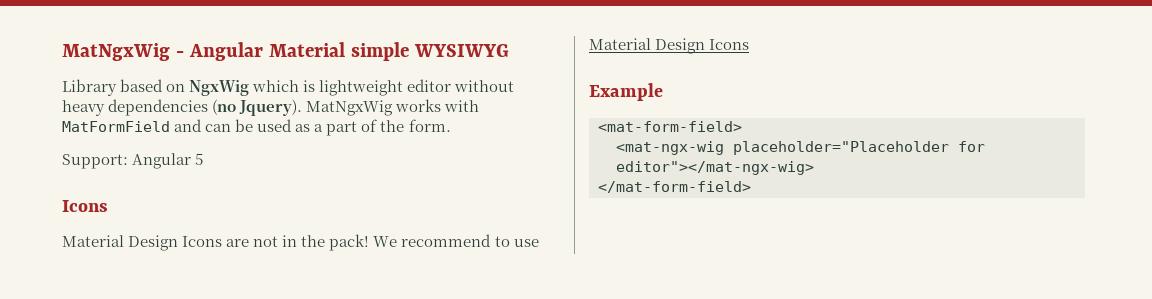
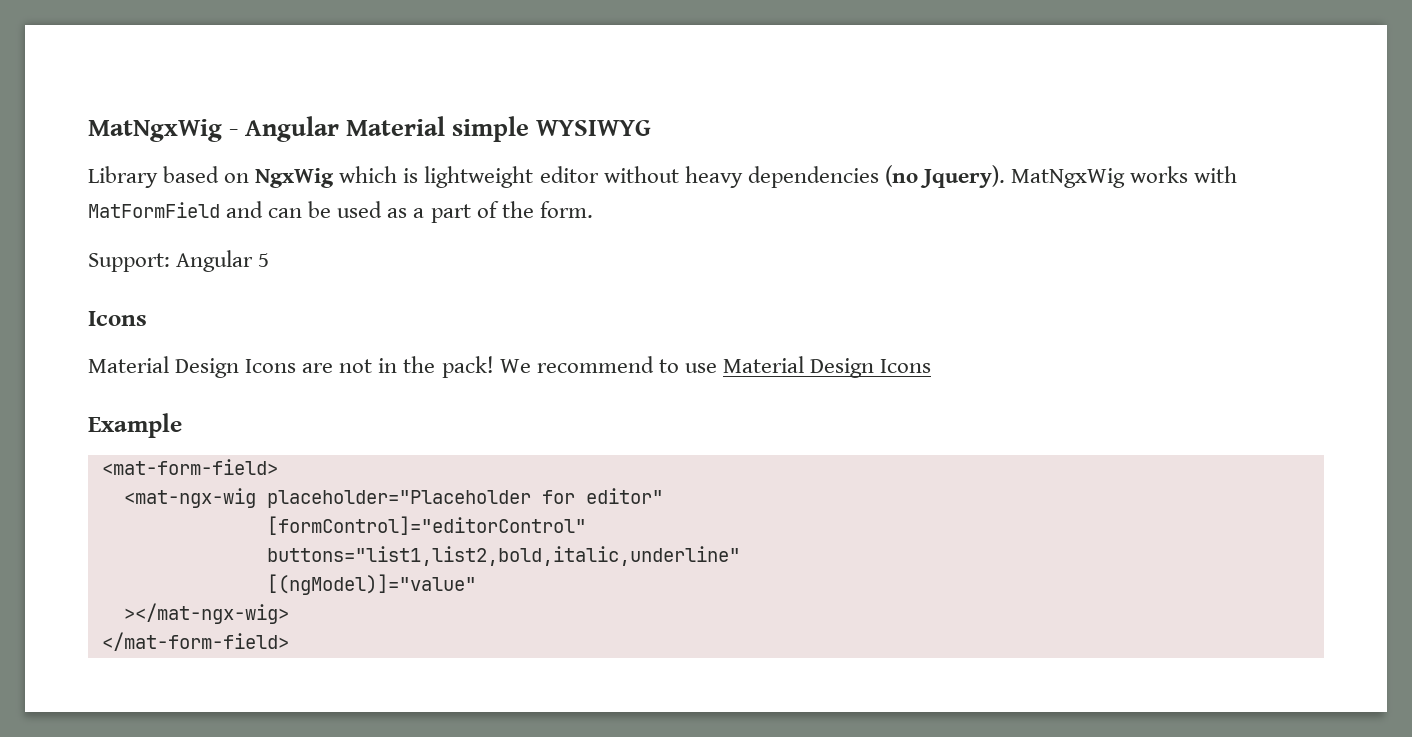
- <mat-ngx-wig placeholder="Placeholder for editor"></mat-ngx-wig>
+ <mat-ngx-wig placeholder="Placeholder for editor"
+ [formControl]="editorControl"
+ buttons="list1,list2,bold,italic,underline"
+ [(ngModel)]="value"
+ ></mat-ngx-wig>

